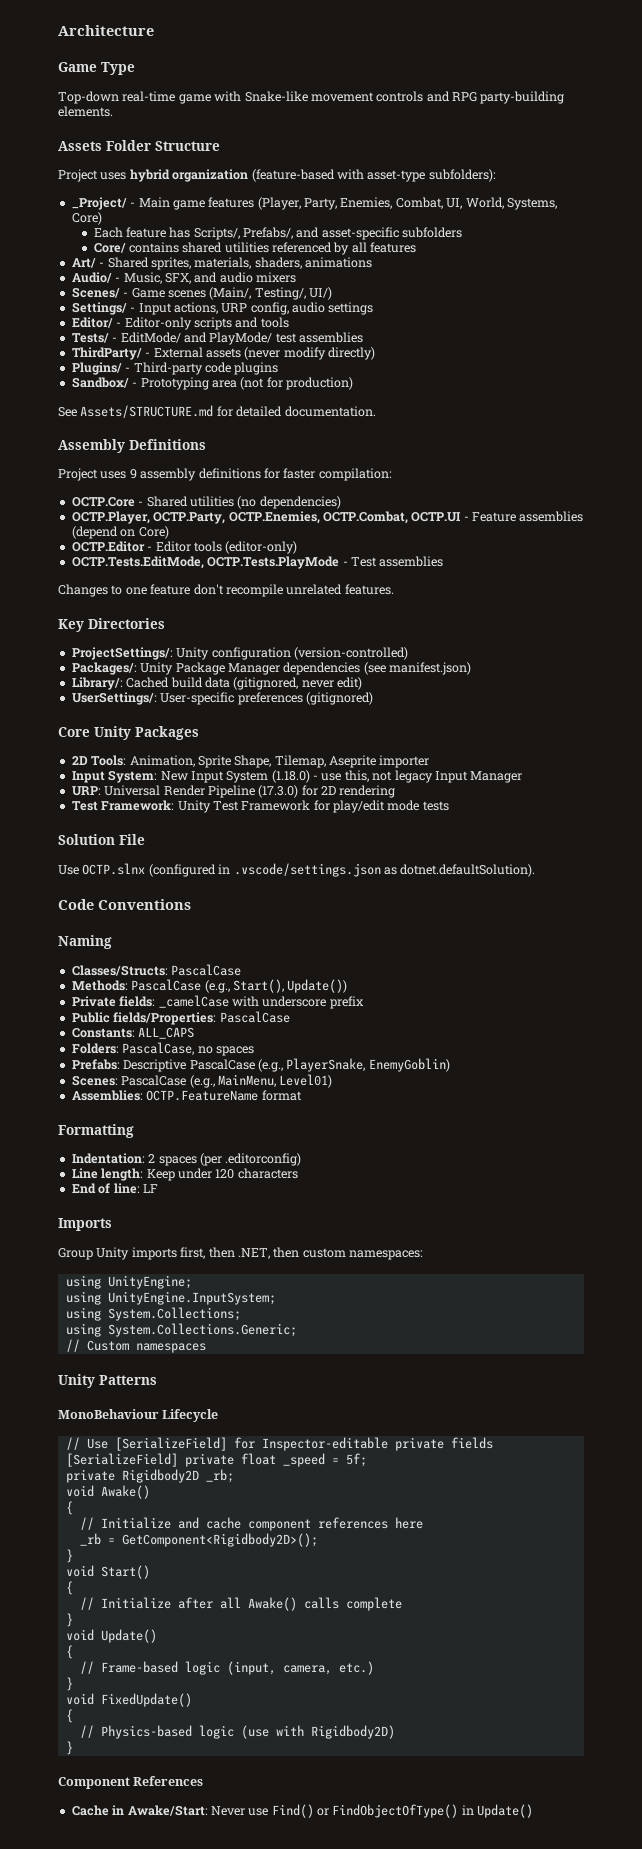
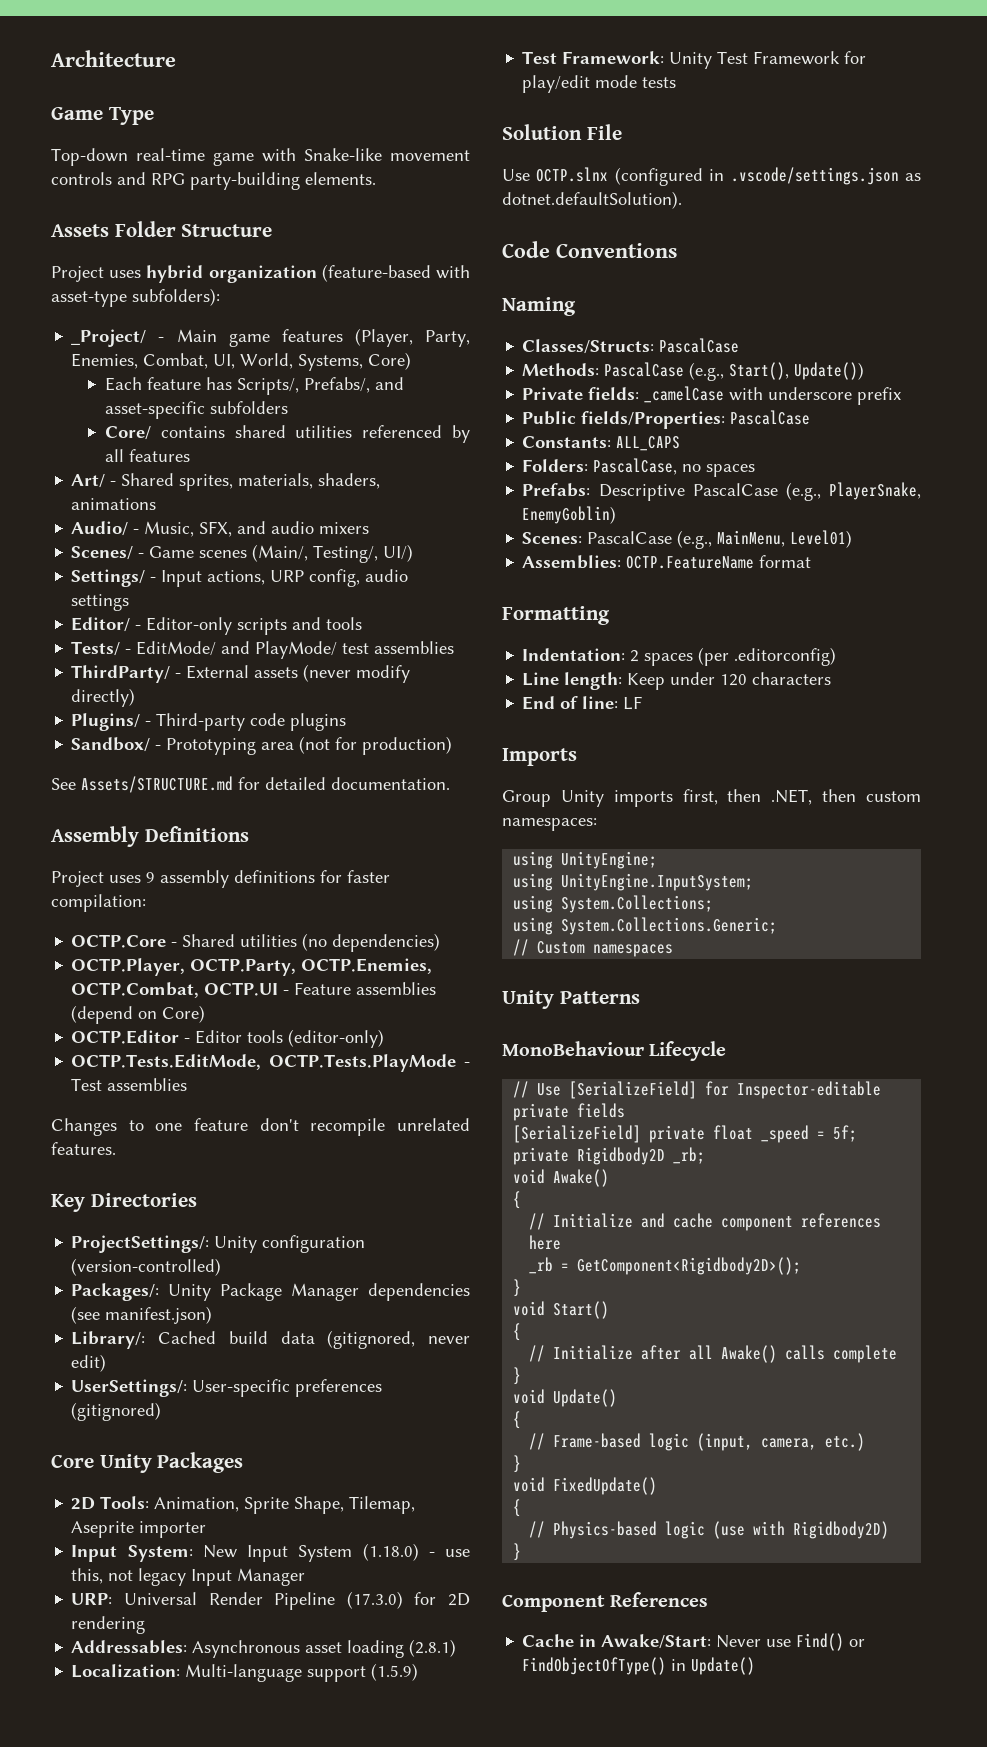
+ Addressables: Asynchronous asset loading (2.8.1)
+ Localization: Multi-language support (1.5.9)

